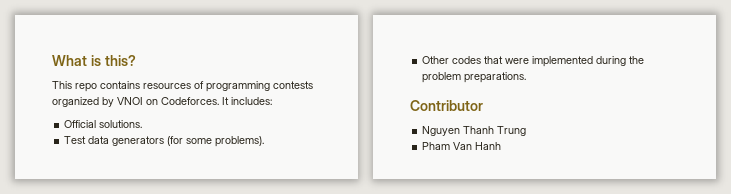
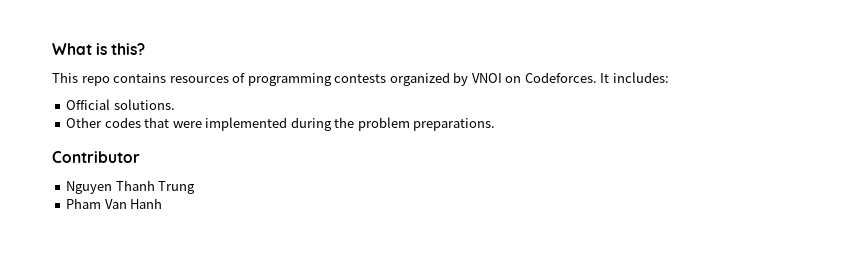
- Test data generators (for some problems).

